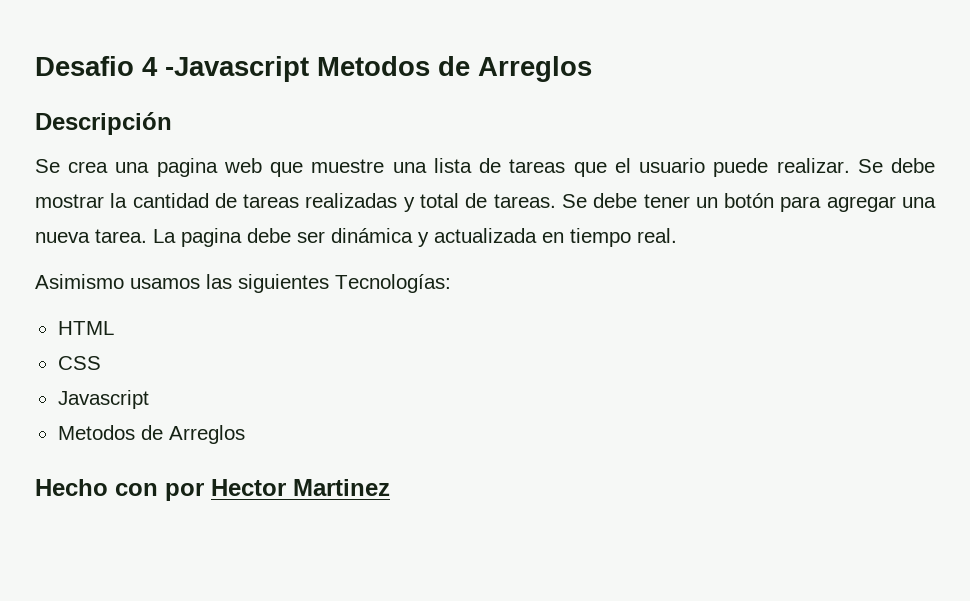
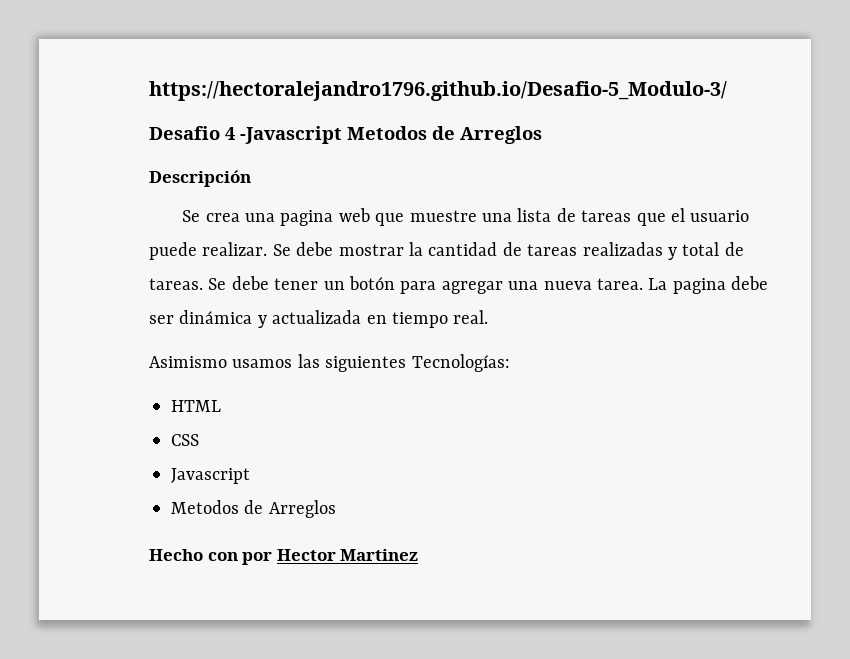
+ https://hectoralejandro1796.github.io/Desafio-5_Modulo-3/

